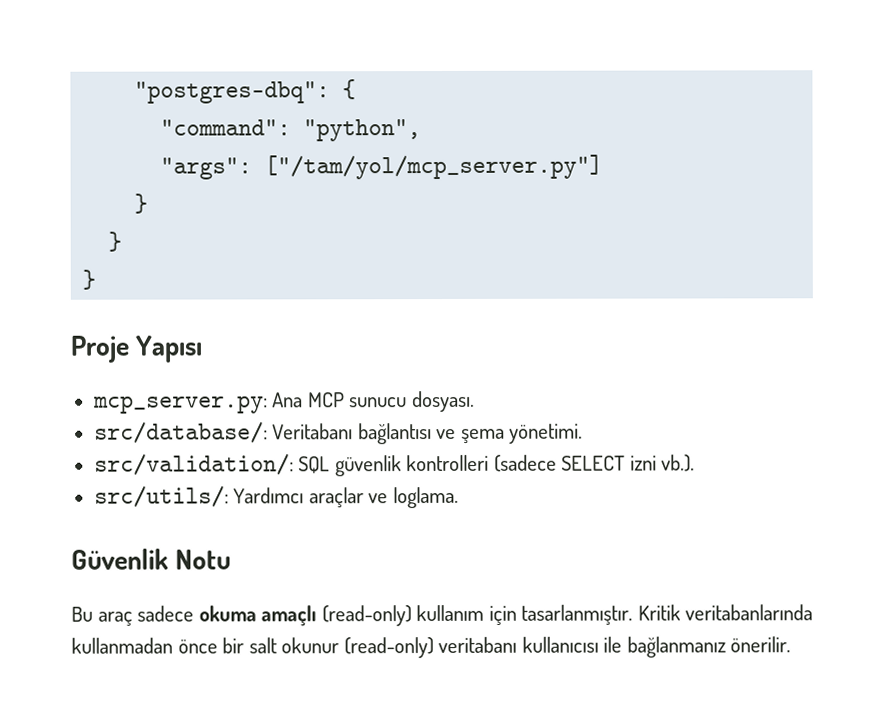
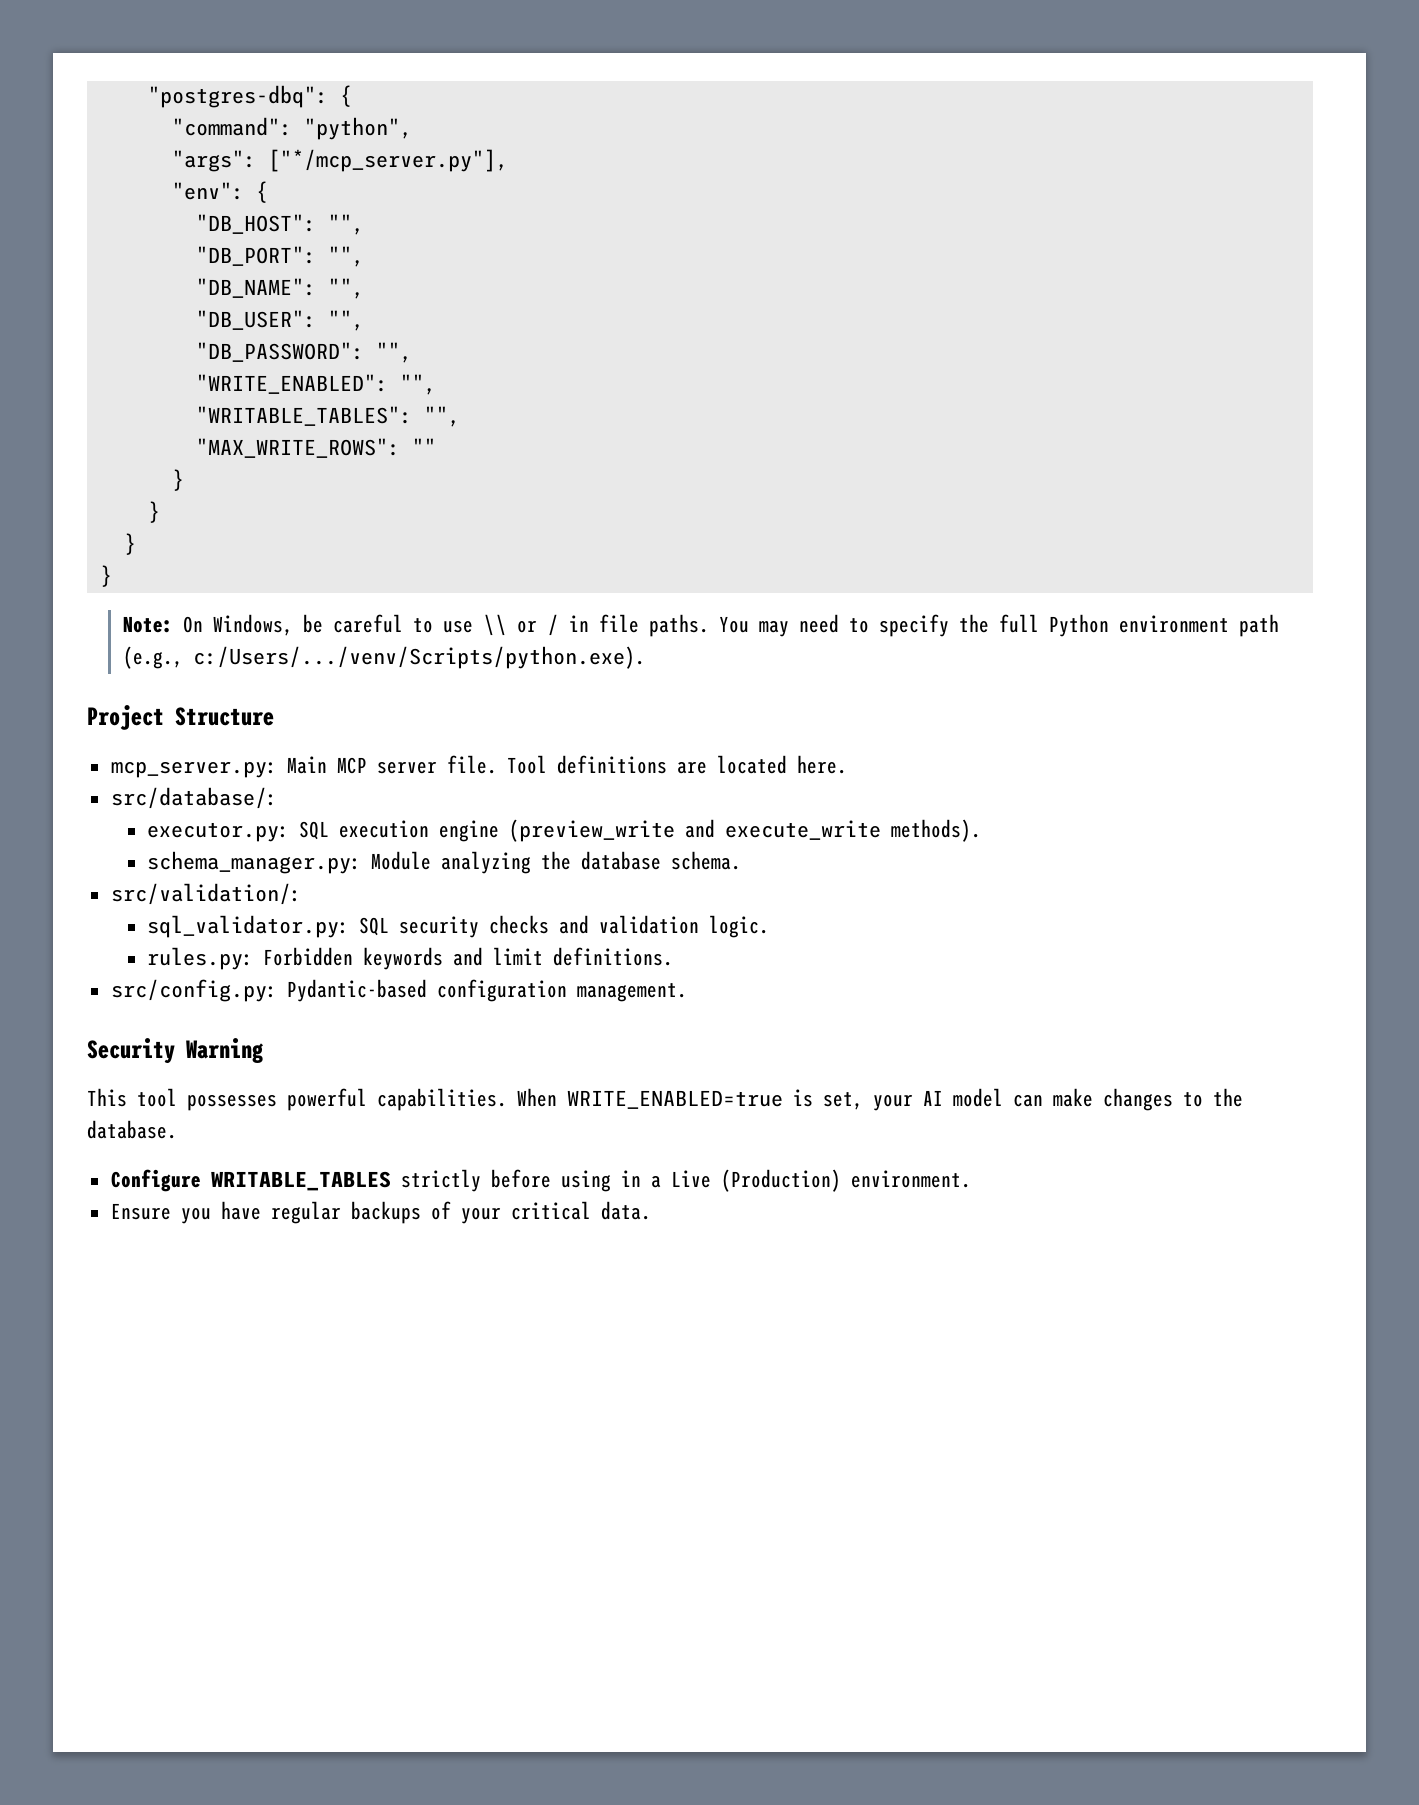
- "args": ["/tam/yol/mcp_server.py"]
+ "args": ["*/mcp_server.py"],
+ "env": {
+ "DB_HOST": "",
+ "DB_PORT": "",
+ "DB_NAME": "",
+ "DB_USER": "",
+ "DB_PASSWORD": "",
+ "WRITE_ENABLED": "",
+ "WRITABLE_TABLES": "",
+ "MAX_WRITE_ROWS": ""
  }
  }
  }
- Proje Yapısı
- mcp_server.py: Ana MCP sunucu dosyası.
- src/database/: Veritabanı bağlantısı ve şema yönetimi.
- src/validation/: SQL güvenlik kontrolleri (sadece SELECT izni vb.).
- src/utils/: Yardımcı araçlar ve loglama.
- Güvenlik Notu
- Bu araç sadece okuma amaçlı (read-only) kullanım için tasarlanmıştır. Kritik veritabanlarında kullanmadan önce bir salt okunur (read-only) veritabanı kullanıcısı ile bağlanmanız önerilir.
+ }
+ Note: On Windows, be careful to use \\ or / in file paths. You may need to specify the full Python environment path (e.g., c:/Users/.../venv/Scripts/python.exe).
+ Project Structure
+ mcp_server.py: Main MCP server file. Tool definitions are located here.
+ src/database/:
+ executor.py: SQL execution engine (preview_write and execute_write methods).
+ schema_manager.py: Module analyzing the database schema.
+ src/validation/:
+ sql_validator.py: SQL security checks and validation logic.
+ rules.py: Forbidden keywords and limit definitions.
+ src/config.py: Pydantic-based configuration management.
+ Security Warning
+ This tool possesses powerful capabilities. When WRITE_ENABLED=true is set, your AI model can make changes to the database.
+ Configure WRITABLE_TABLES strictly before using in a Live (Production) environment.
+ Ensure you have regular backups of your critical data.

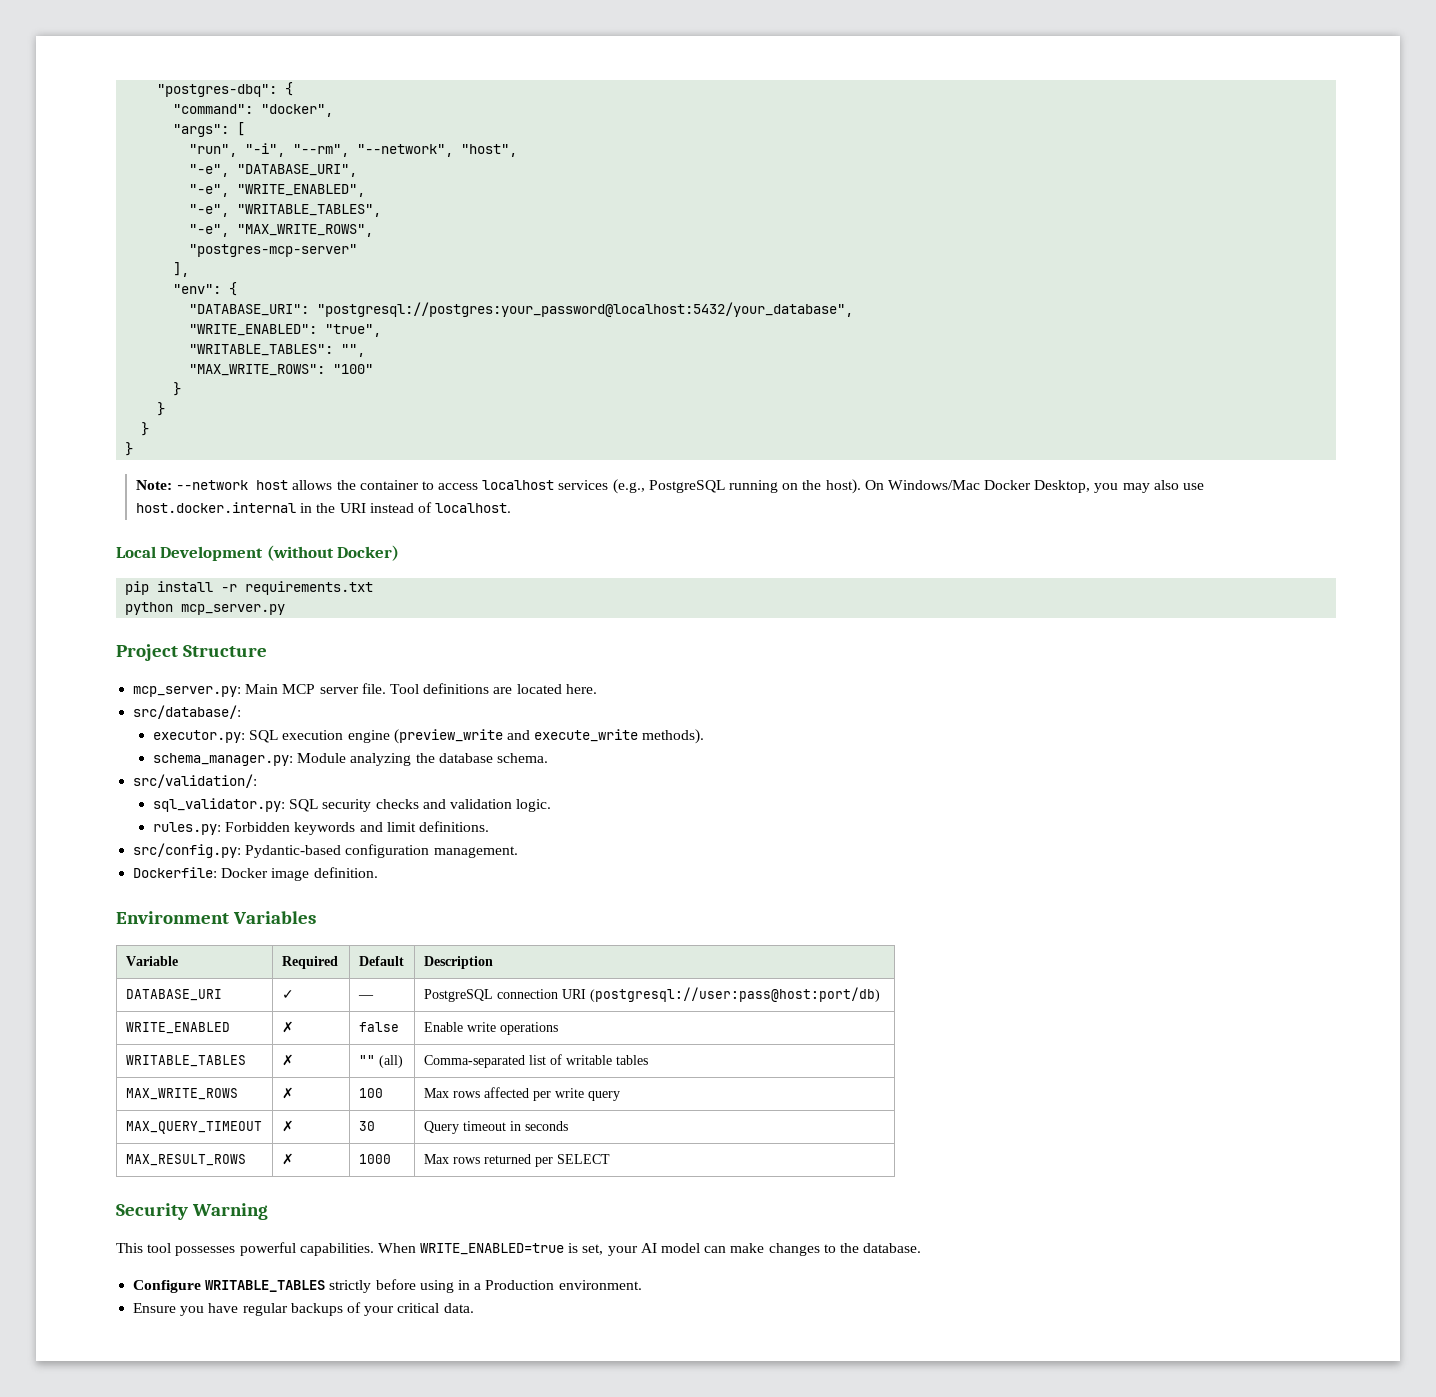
- "command": "python",
+ "command": "docker",
- "args": ["*/mcp_server.py"],
+ "args": [
+ "run", "-i", "--rm", "--network", "host",
+ "-e", "DATABASE_URI",
+ "-e", "WRITE_ENABLED",
+ "-e", "WRITABLE_TABLES",
+ "-e", "MAX_WRITE_ROWS",
+ "postgres-mcp-server"
+ ],
  "env": {
- "DB_HOST": "",
- "DB_PORT": "",
- "DB_NAME": "",
- "DB_USER": "",
- "DB_PASSWORD": "",
+ "DATABASE_URI": "postgresql://postgres:your_password@localhost:5432/your_database",
- "WRITE_ENABLED": "",
+ "WRITE_ENABLED": "true",
- "MAX_WRITE_ROWS": ""
+ "MAX_WRITE_ROWS": "100"
- Note: On Windows, be careful to use \\ or / in file paths. You may need to specify the full Python environment path (e.g., c:/Users/.../venv/Scripts/python.exe).
+ Note: --network host allows the container to access localhost services (e.g., PostgreSQL running on the host). On Windows/Mac Docker Desktop, you may also use host.docker.internal in the URI instead of localhost.
+ Local Development (without Docker)
+ pip install -r requirements.txt
+ python mcp_server.py
+ Dockerfile: Docker image definition.
+ Environment Variables
+ Variable | Required | Default | Description
+ DATABASE_URI | ✓ | — | PostgreSQL connection URI (postgresql://user:pass@host:port/db)
+ WRITE_ENABLED | ✗ | false | Enable write operations
+ WRITABLE_TABLES | ✗ | "" (all) | Comma-separated list of writable tables
+ MAX_WRITE_ROWS | ✗ | 100 | Max rows affected per write query
+ MAX_QUERY_TIMEOUT | ✗ | 30 | Query timeout in seconds
+ MAX_RESULT_ROWS | ✗ | 1000 | Max rows returned per SELECT
- Configure WRITABLE_TABLES strictly before using in a Live (Production) environment.
+ Configure WRITABLE_TABLES strictly before using in a Production environment.

